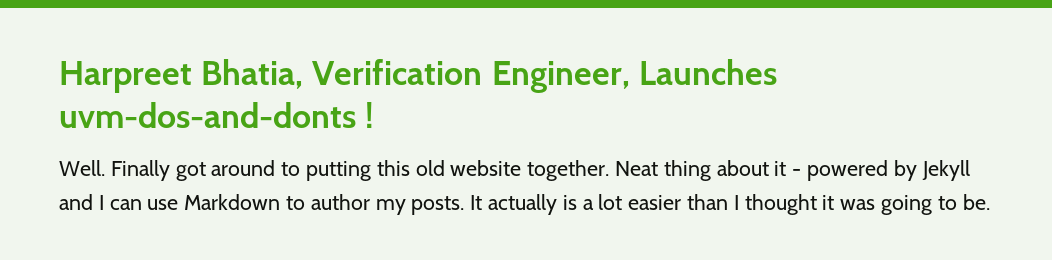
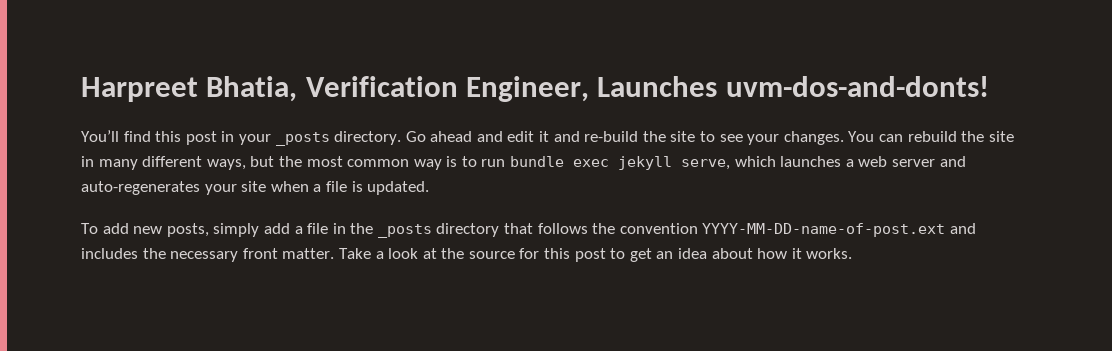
- Harpreet Bhatia, Verification Engineer, Launches uvm-dos-and-donts !
- Well. Finally got around to putting this old website together. Neat thing about it - powered by Jekyll and I can use Markdown to author my posts. It actually is a lot easier than I thought it was going to be.
+ Harpreet Bhatia, Verification Engineer, Launches uvm-dos-and-donts!
+ You’ll find this post in your _posts directory. Go ahead and edit it and re-build the site to see your changes. You can rebuild the site in many different ways, but the most common way is to run bundle exec jekyll serve, which launches a web server and auto-regenerates your site when a file is updated.
+ To add new posts, simply add a file in the _posts directory that follows the convention YYYY-MM-DD-name-of-post.ext and includes the necessary front matter. Take a look at the source for this post to get an idea about how it works.

